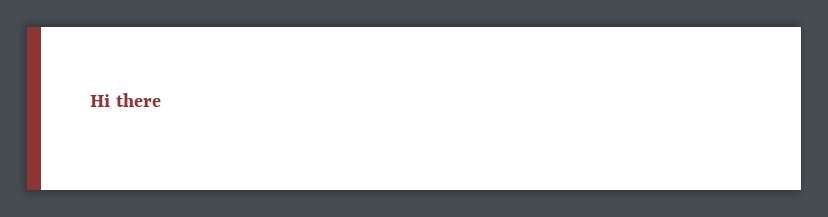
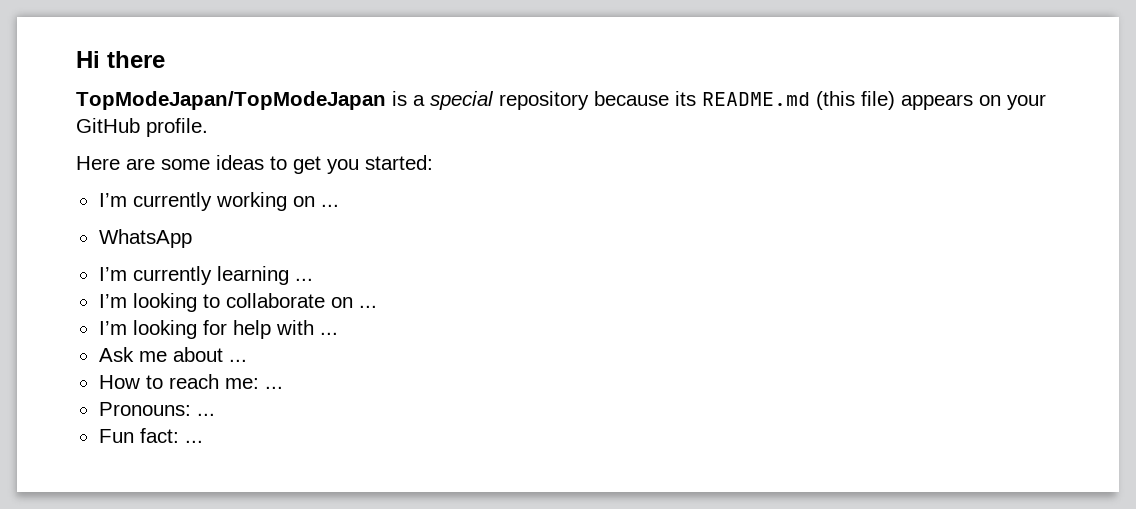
+ TopModeJapan/TopModeJapan is a special repository because its README.md (this file) appears on your GitHub profile.
+ Here are some ideas to get you started:
+ I’m currently working on ...
+ WhatsApp
+ I’m currently learning ...
+ I’m looking to collaborate on ...
+ I’m looking for help with ...
+ Ask me about ...
+ How to reach me: ...
+ Pronouns: ...
+ Fun fact: ...

